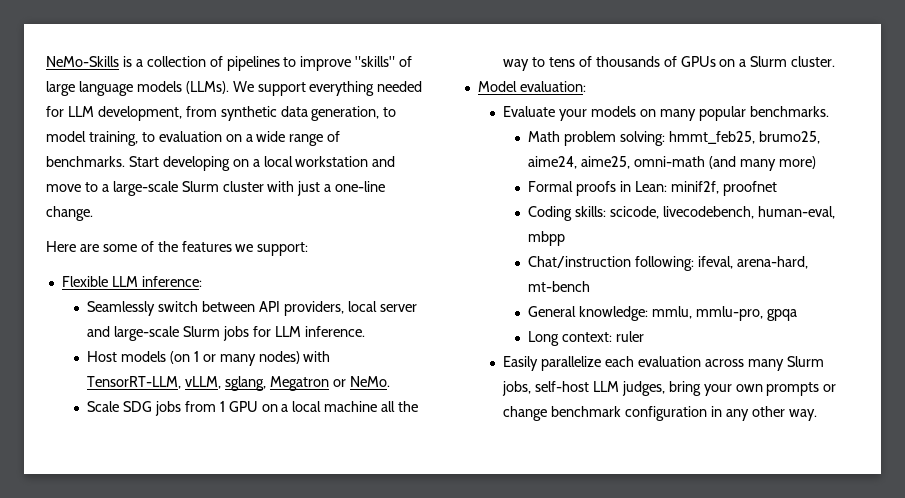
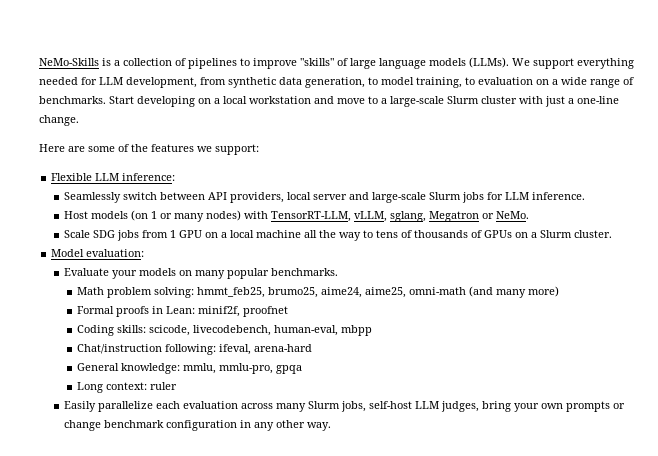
- Chat/instruction following: ifeval, arena-hard, mt-bench
+ Chat/instruction following: ifeval, arena-hard

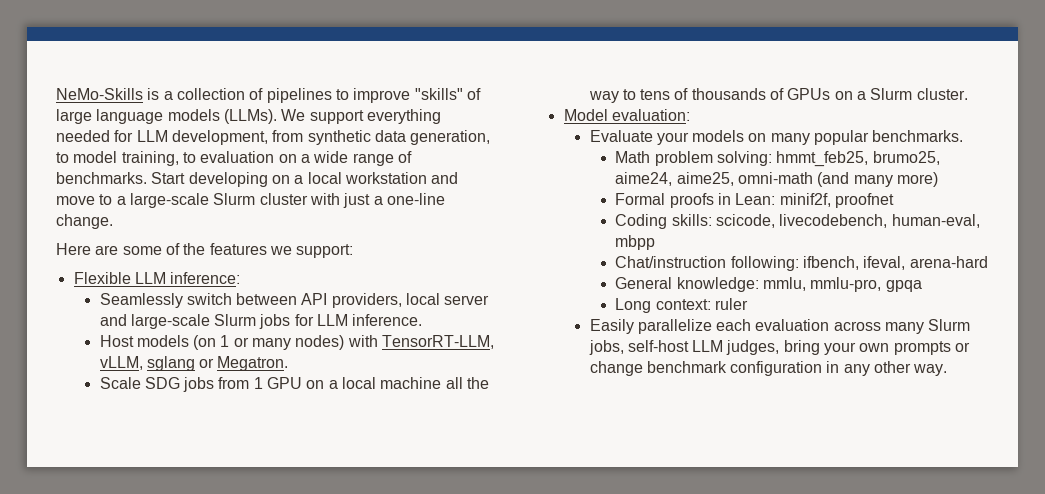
- Host models (on 1 or many nodes) with TensorRT-LLM, vLLM, sglang, Megatron or NeMo.
+ Host models (on 1 or many nodes) with TensorRT-LLM, vLLM, sglang or Megatron.
- Chat/instruction following: ifeval, arena-hard
+ Chat/instruction following: ifbench, ifeval, arena-hard

